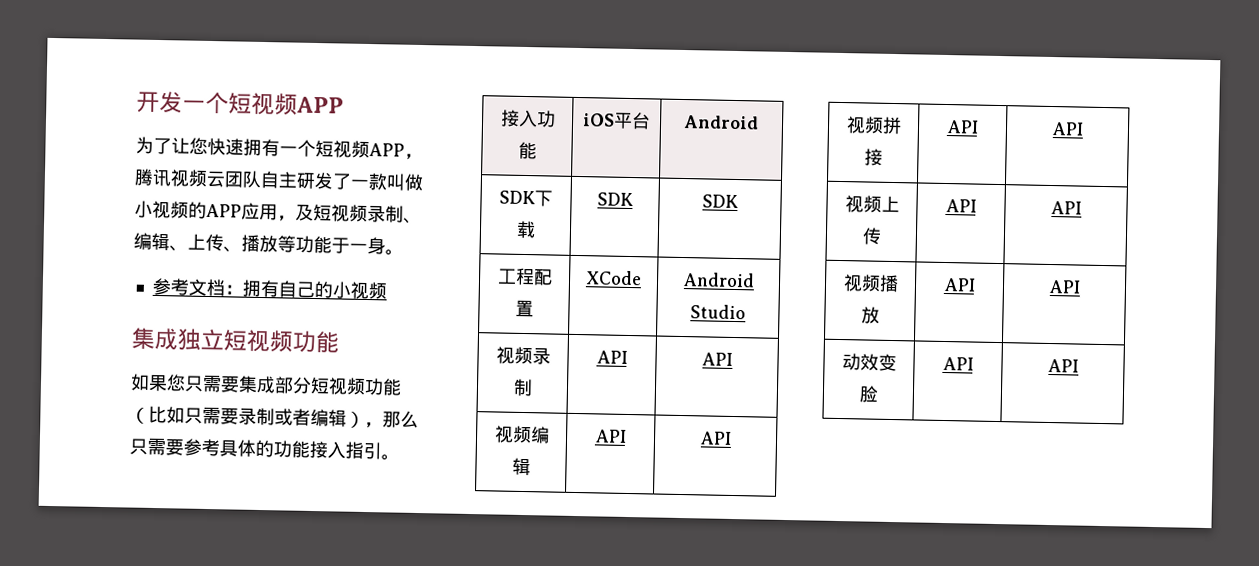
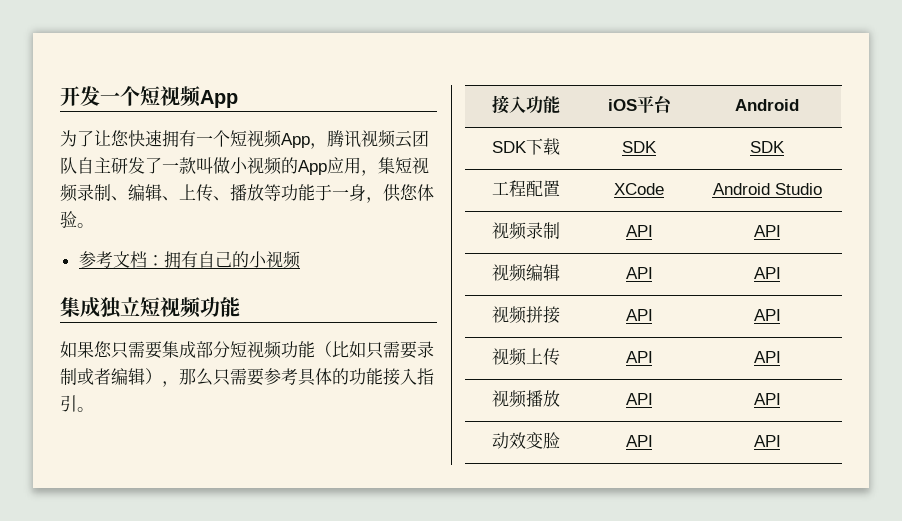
- 开发一个短视频APP
+ 开发一个短视频App
- 为了让您快速拥有一个短视频APP，腾讯视频云团队自主研发了一款叫做小视频的APP应用，及短视频录制、编辑、上传、播放等功能于一身。
+ 为了让您快速拥有一个短视频App，腾讯视频云团队自主研发了一款叫做小视频的App应用，集短视频录制、编辑、上传、播放等功能于一身，供您体验。

